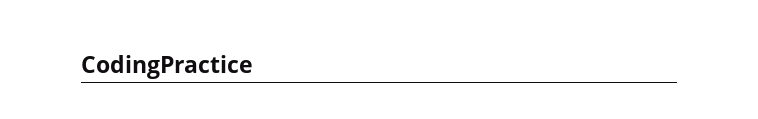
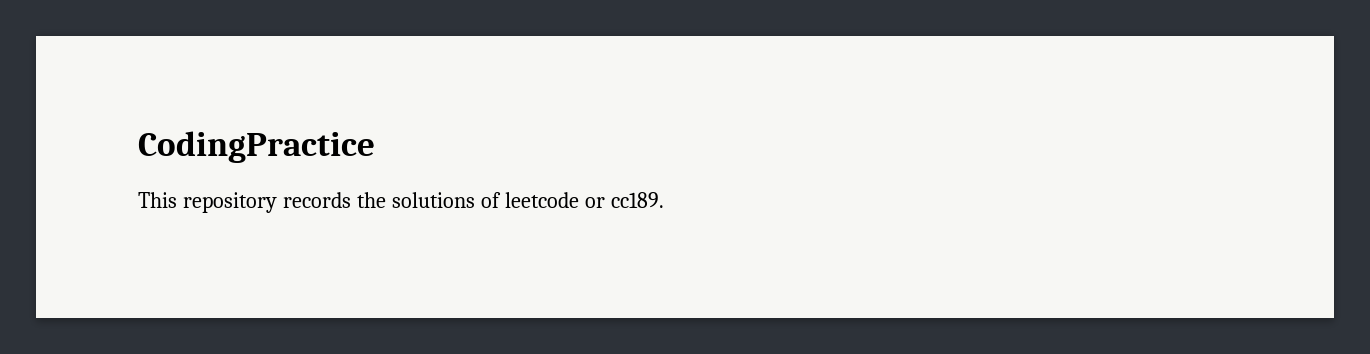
+ This repository records the solutions of leetcode or cc189.

